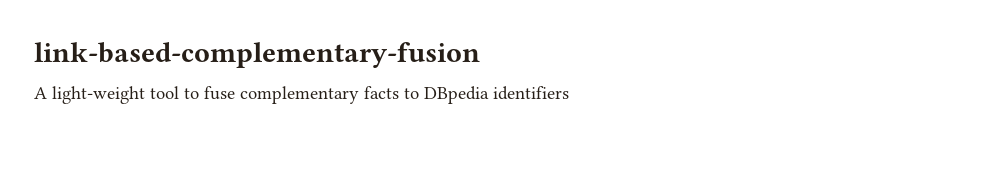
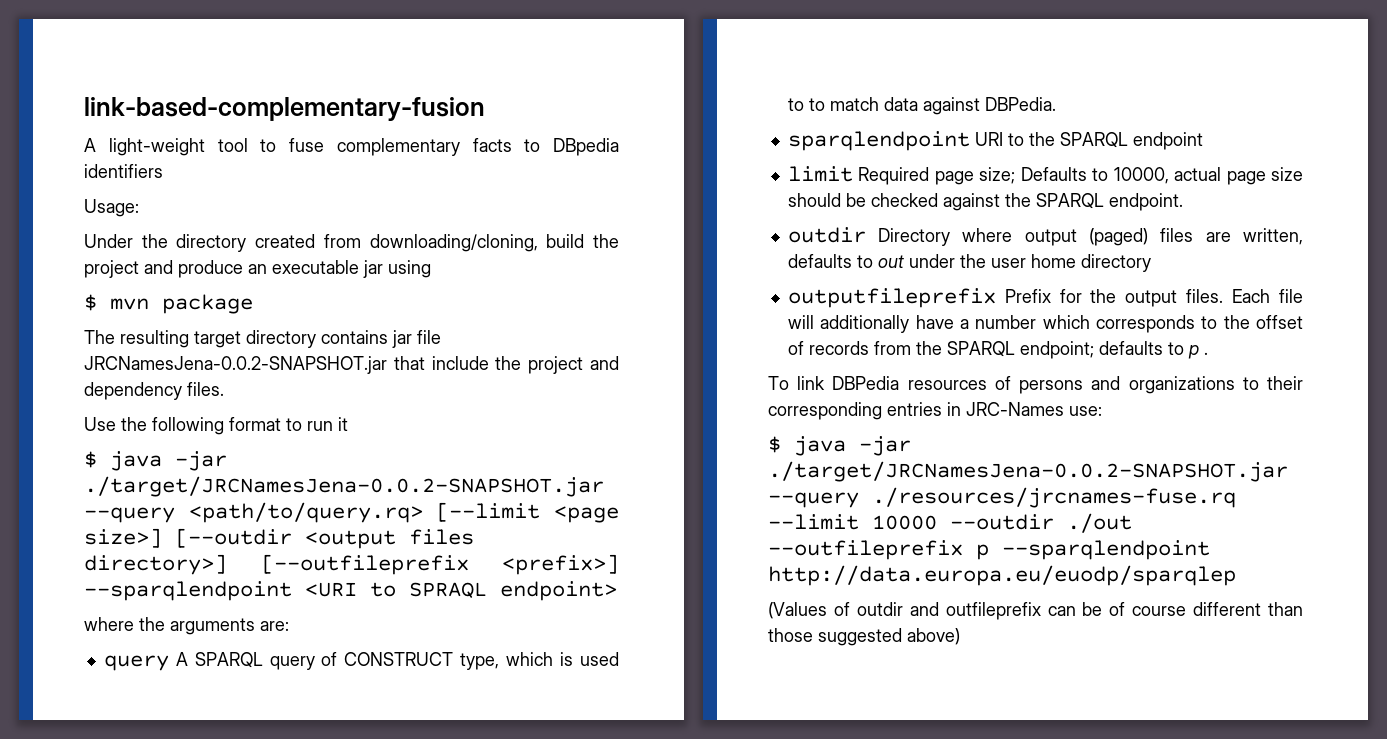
+ Usage:
+ Under the directory created from downloading/cloning, build the project and produce an executable jar using
+ $ mvn package
+ The resulting target directory contains jar file JRCNamesJena-0.0.2-SNAPSHOT.jar that include the project and dependency files.
+ Use the following format to run it
+ $ java -jar ./target/JRCNamesJena-0.0.2-SNAPSHOT.jar --query <path/to/query.rq> [--limit <page size>] [--outdir <output files directory>] [--outfileprefix <prefix>] --sparqlendpoint <URI to SPRAQL endpoint>
+ where the arguments are:
+ query A SPARQL query of CONSTRUCT type, which is used to to match data against DBPedia.
+ sparqlendpoint URI to the SPARQL endpoint
+ limit Required page size; Defaults to 10000, actual page size should be checked against the SPARQL endpoint.
+ outdir Directory where output (paged) files are written, defaults to out under the user home directory
+ outputfileprefix Prefix for the output files. Each file will additionally have a number which corresponds to the offset of records from the SPARQL endpoint; defaults to p .
+ To link DBPedia resources of persons and organizations to their corresponding entries in JRC-Names use:
+ $ java -jar ./target/JRCNamesJena-0.0.2-SNAPSHOT.jar --query ./resources/jrcnames-fuse.rq --limit 10000 --outdir ./out --outfileprefix p --sparqlendpoint http://data.europa.eu/euodp/sparqlep
+ (Values of outdir and outfileprefix can be of course different than those suggested above)

